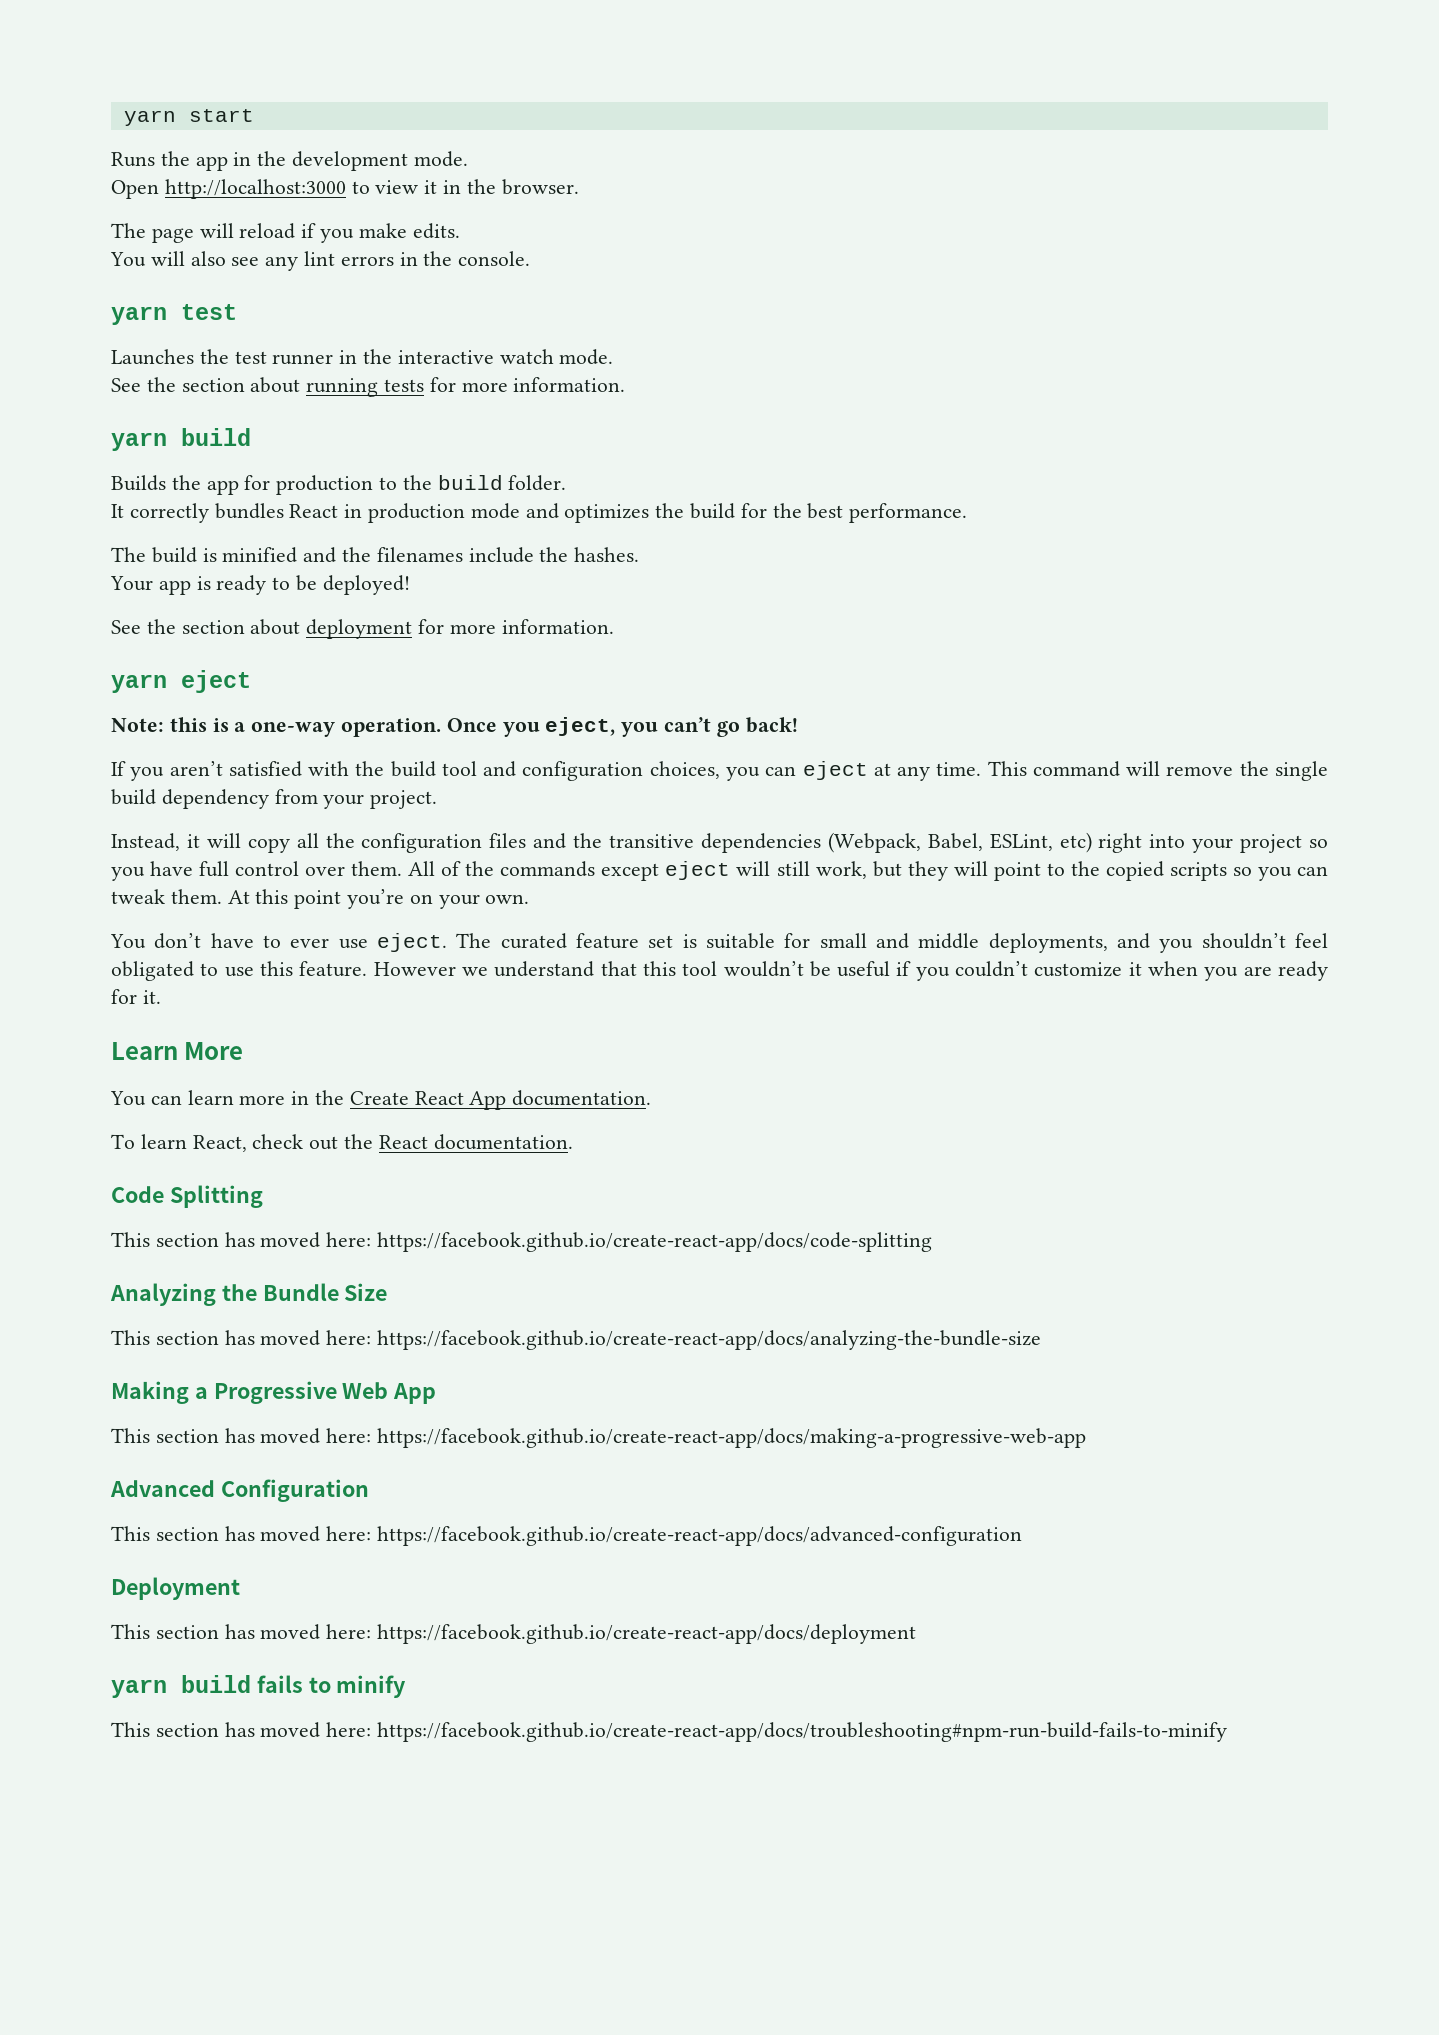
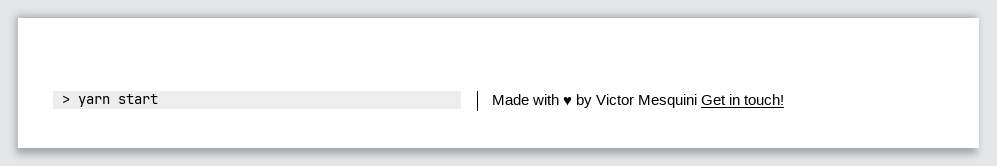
- yarn start
+ > yarn start
- Runs the app in the development mode.
- Open http://localhost:3000 to view it in the browser.
- The page will reload if you make edits.
- You will also see any lint errors in the console.
- yarn test
- Launches the test runner in the interactive watch mode.
- See the section about running tests for more information.
- yarn build
- Builds the app for production to the build folder.
- It correctly bundles React in production mode and optimizes the build for the best performance.
- The build is minified and the filenames include the hashes.
- Your app is ready to be deployed!
- See the section about deployment for more information.
- yarn eject
- Note: this is a one-way operation. Once you eject, you can’t go back!
- If you aren’t satisfied with the build tool and configuration choices, you can eject at any time. This command will remove the single build dependency from your project.
- Instead, it will copy all the configuration files and the transitive dependencies (Webpack, Babel, ESLint, etc) right into your project so you have full control over them. All of the commands except eject will still work, but they will point to the copied scripts so you can tweak them. At this point you’re on your own.
- You don’t have to ever use eject. The curated feature set is suitable for small and middle deployments, and you shouldn’t feel obligated to use this feature. However we understand that this tool wouldn’t be useful if you couldn’t customize it when you are ready for it.
- Learn More
- You can learn more in the Create React App documentation.
- To learn React, check out the React documentation.
- Code Splitting
- This section has moved here: https://facebook.github.io/create-react-app/docs/code-splitting
- Analyzing the Bundle Size
- This section has moved here: https://facebook.github.io/create-react-app/docs/analyzing-the-bundle-size
- Making a Progressive Web App
- This section has moved here: https://facebook.github.io/create-react-app/docs/making-a-progressive-web-app
- Advanced Configuration
- This section has moved here: https://facebook.github.io/create-react-app/docs/advanced-configuration
- Deployment
- This section has moved here: https://facebook.github.io/create-react-app/docs/deployment
- yarn build fails to minify
- This section has moved here: https://facebook.github.io/create-react-app/docs/troubleshooting#npm-run-build-fails-to-minify
+ Made with ♥ by Victor Mesquini Get in touch!

